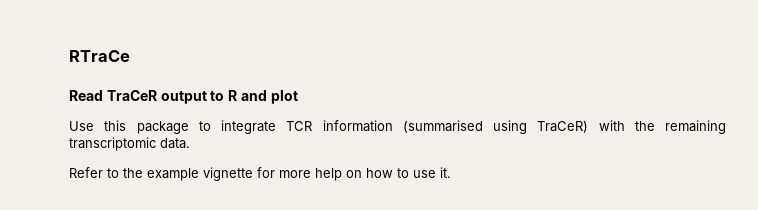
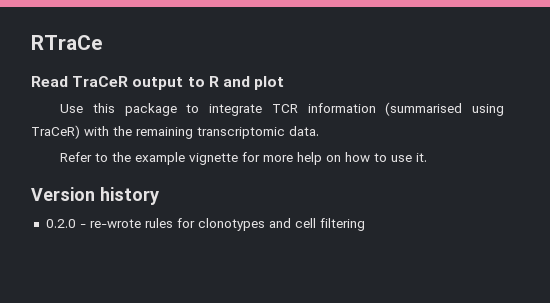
+ Version history
+ 0.2.0 - re-wrote rules for clonotypes and cell filtering

